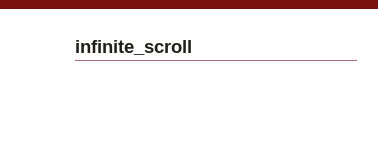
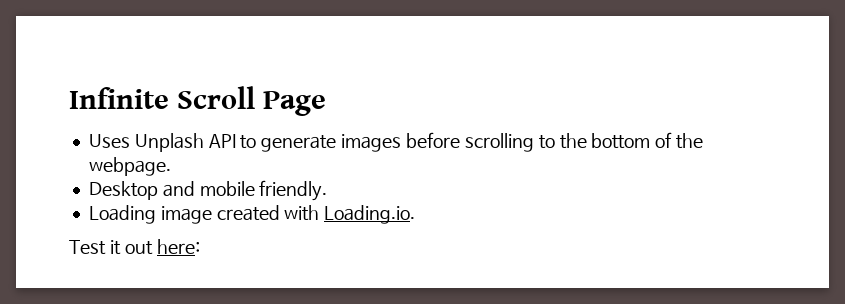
- infinite_scroll
+ Infinite Scroll Page
+ Uses Unplash API to generate images before scrolling to the bottom of the webpage.
+ Desktop and mobile friendly.
+ Loading image created with Loading.io.
+ Test it out here:

